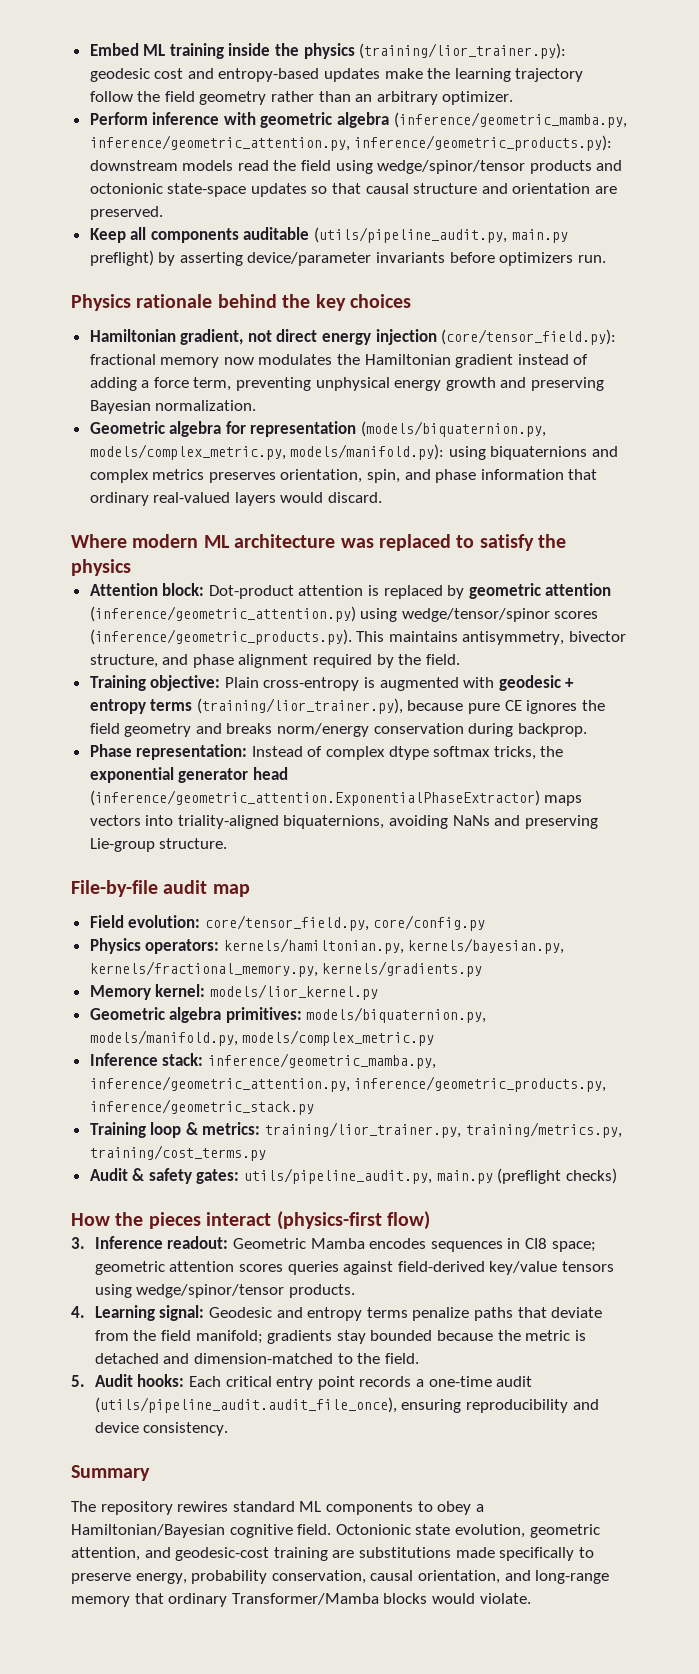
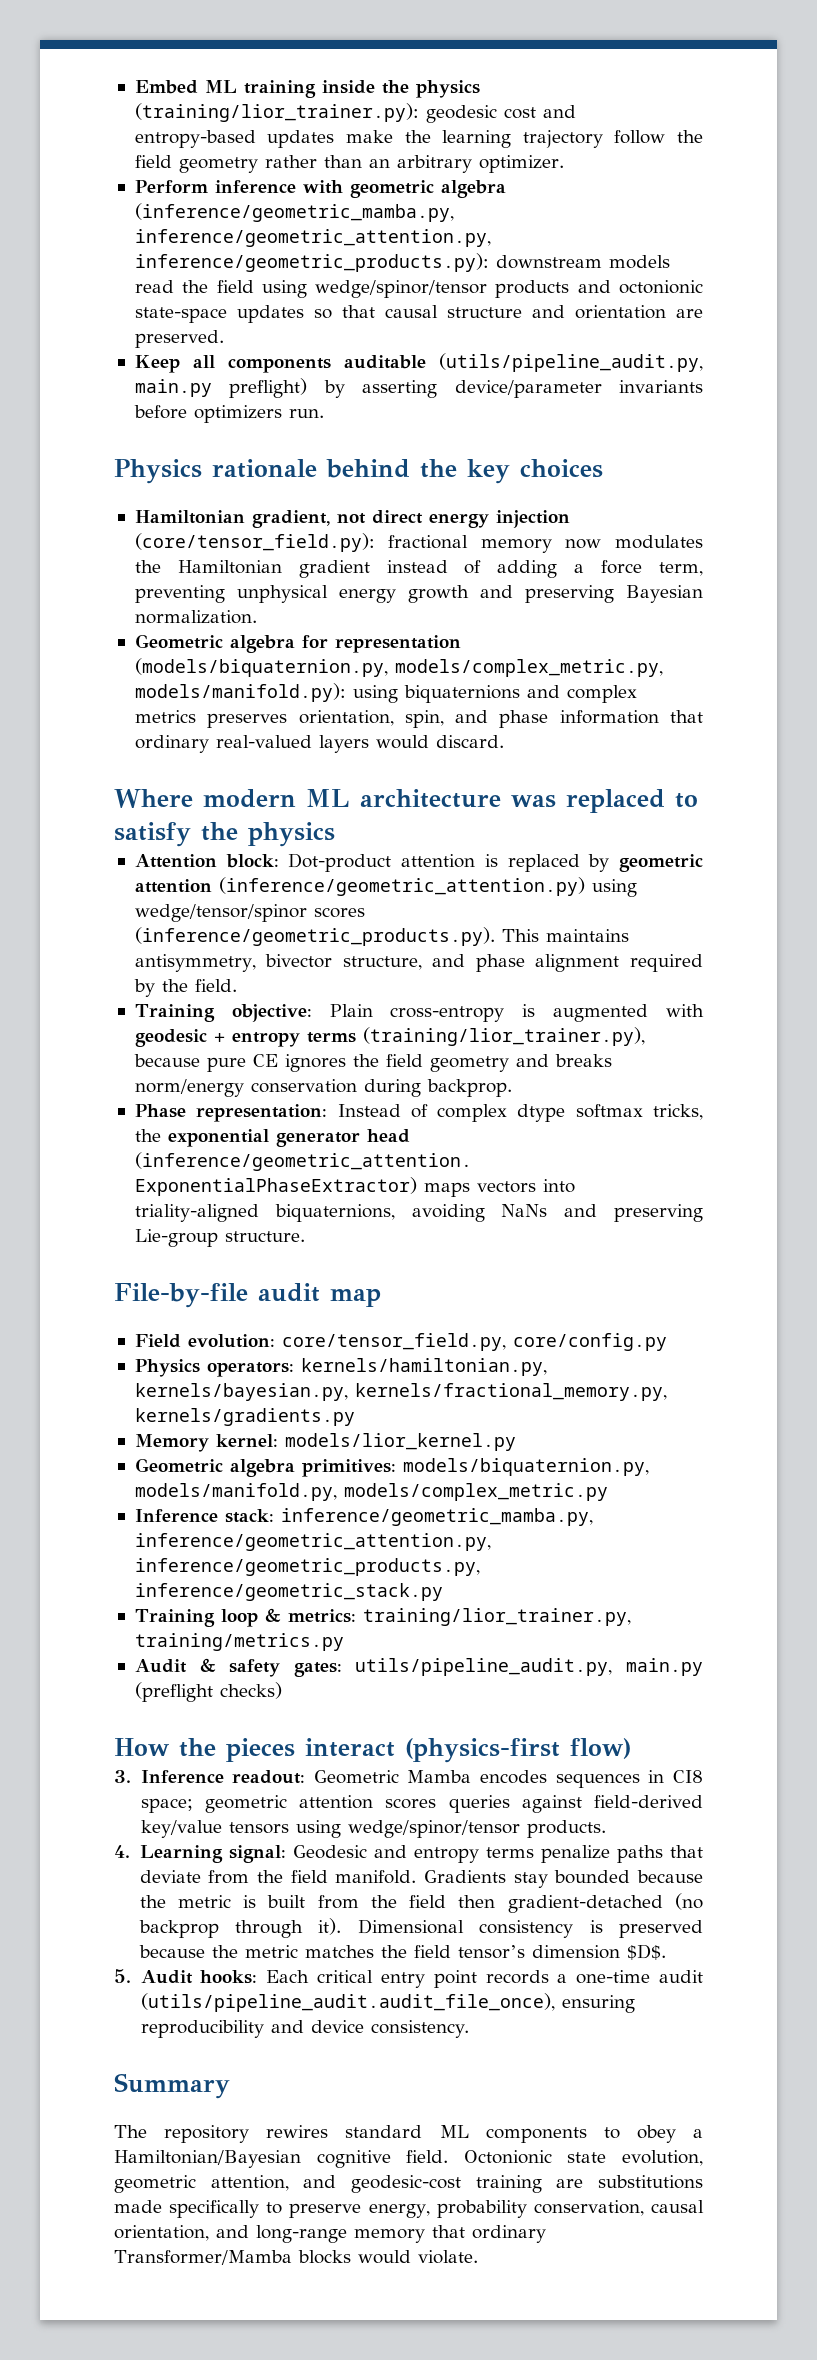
- Training loop & metrics: training/lior_trainer.py, training/metrics.py, training/cost_terms.py
+ Training loop & metrics: training/lior_trainer.py, training/metrics.py
- 4. Learning signal: Geodesic and entropy terms penalize paths that deviate from the field manifold; gradients stay bounded because the metric is detached and dimension-matched to the field.
+ 4. Learning signal: Geodesic and entropy terms penalize paths that deviate from the field manifold. Gradients stay bounded because the metric is built from the field then gradient-detached (no backprop through it). Dimensional consistency is preserved because the metric matches the field tensor’s dimension $D$.

